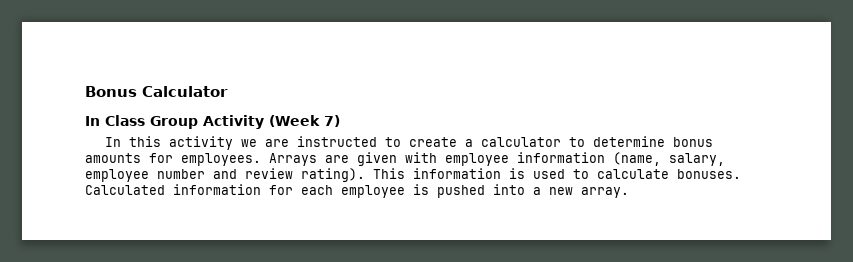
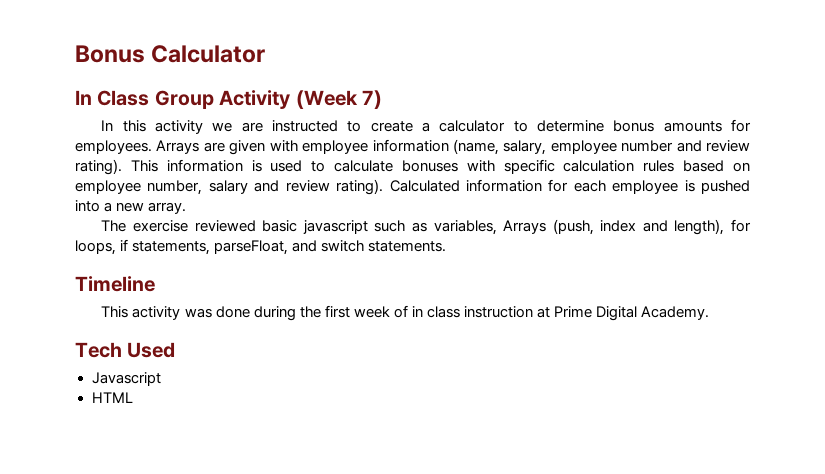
- This information is used to calculate bonuses.
+ This information is used to calculate bonuses with specific calculation rules based on employee number, salary and review rating).
+ The exercise reviewed basic javascript such as variables, Arrays (push, index and length), for loops, if statements, parseFloat, and switch statements.
+ Timeline
+ This activity was done during the first week of in class instruction at Prime Digital Academy.
+ Tech Used
+ Javascript
+ HTML

